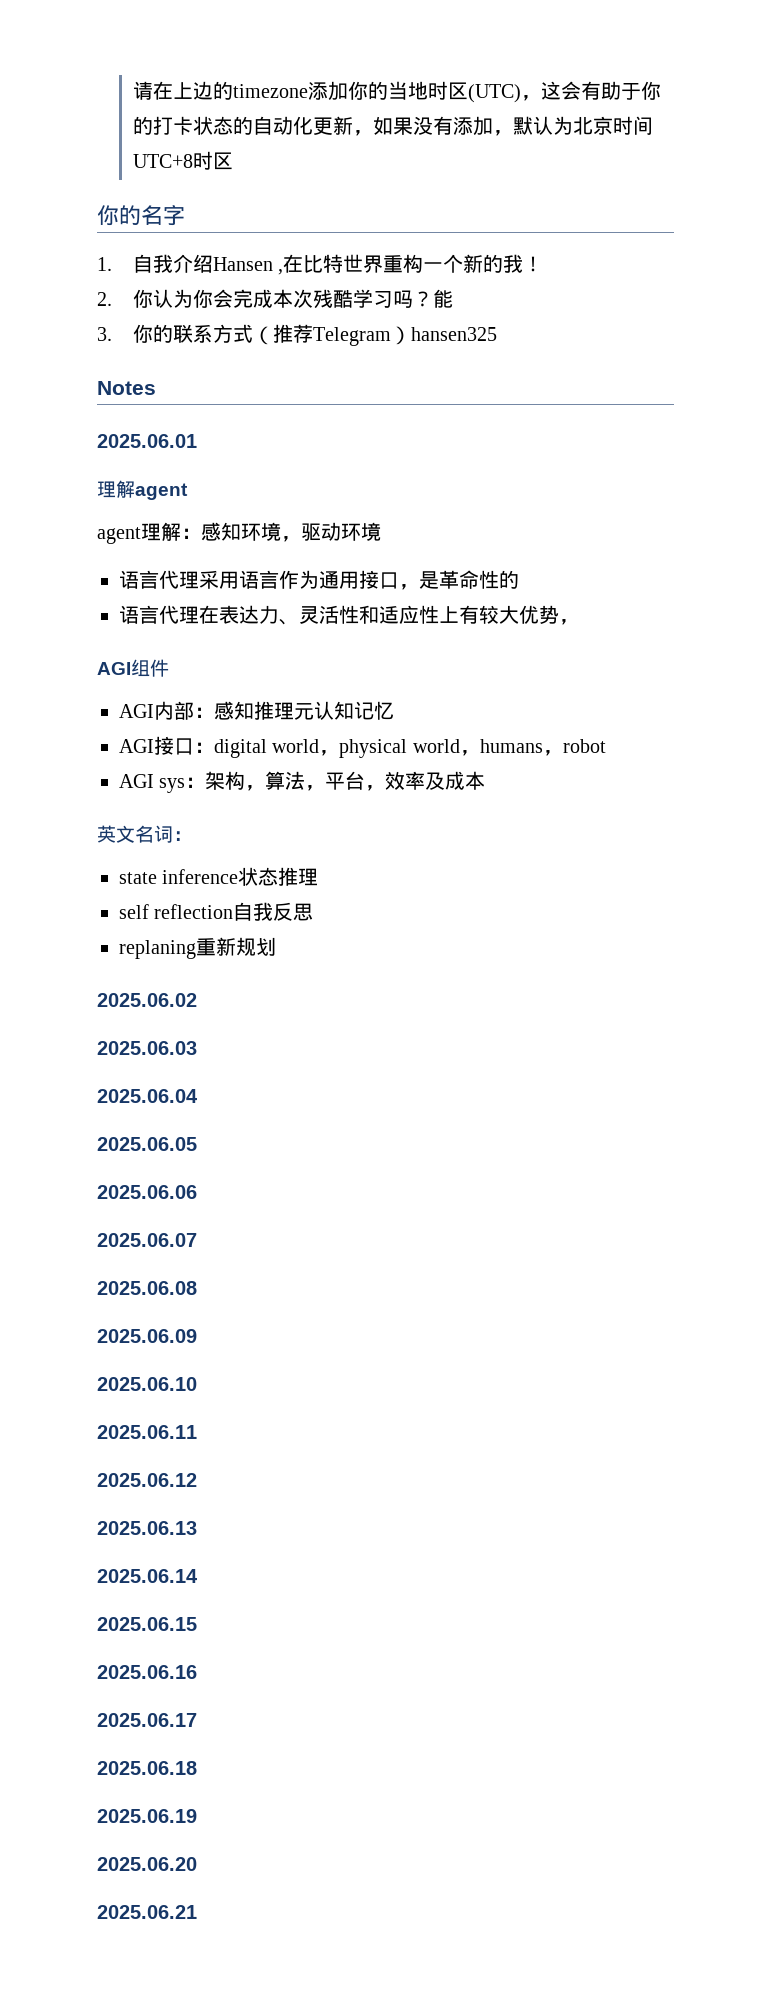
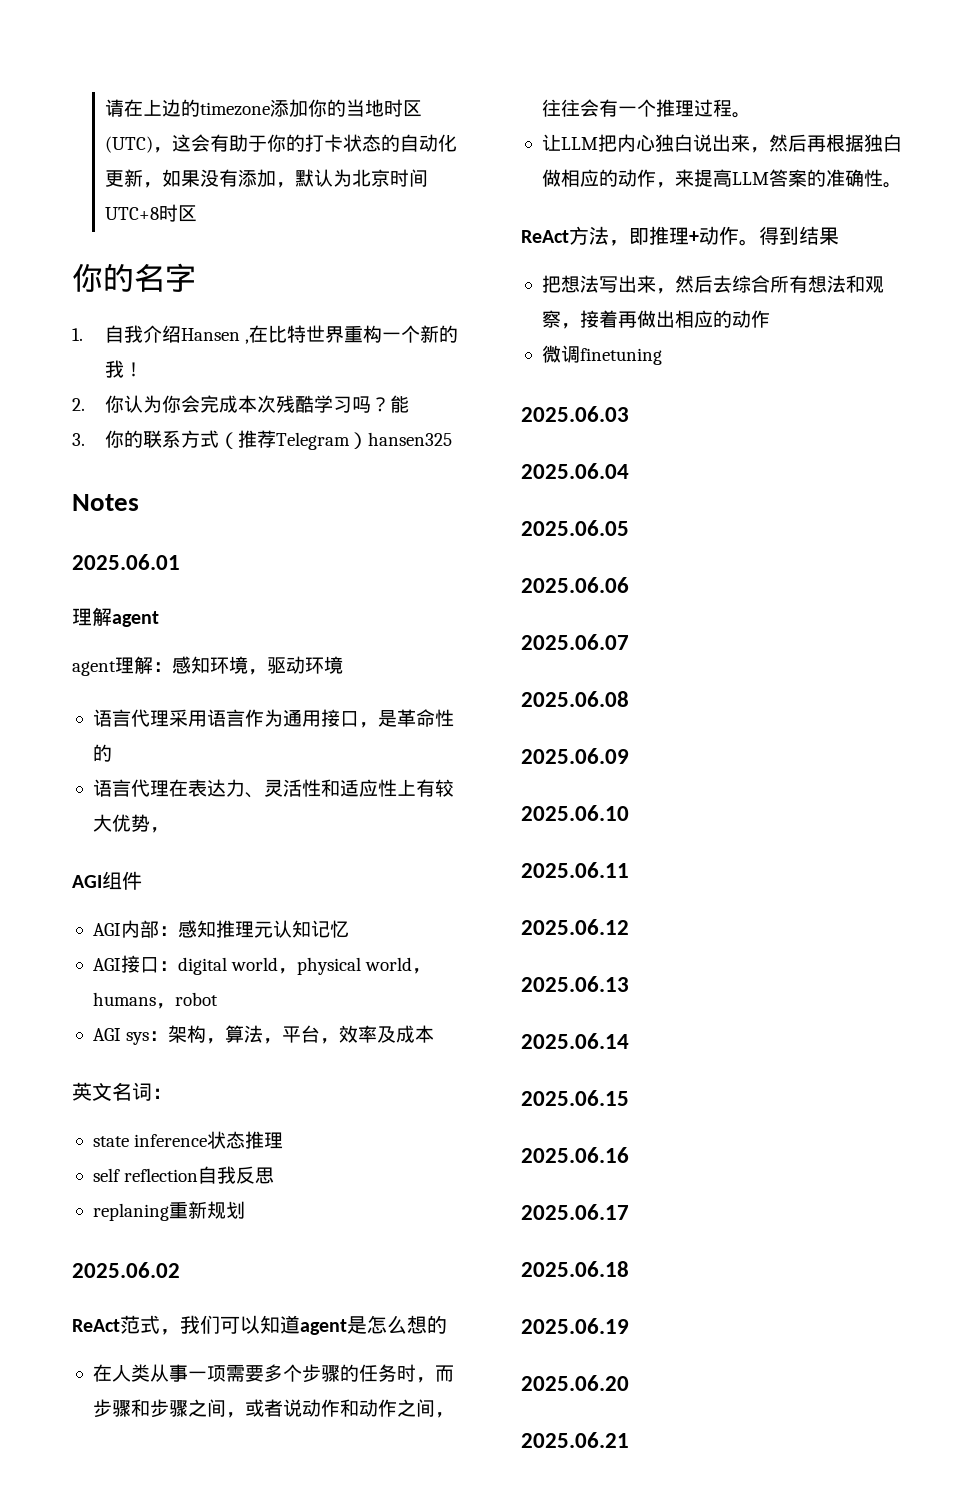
+ ReAct范式，我们可以知道agent是怎么想的
+ 在人类从事一项需要多个步骤的任务时，而步骤和步骤之间，或者说动作和动作之间，往往会有一个推理过程。
+ 让LLM把内心独白说出来，然后再根据独白做相应的动作，来提高LLM答案的准确性。
+ ReAct方法，即推理+动作。得到结果
+ 把想法写出来，然后去综合所有想法和观察，接着再做出相应的动作
+ 微调finetuning

